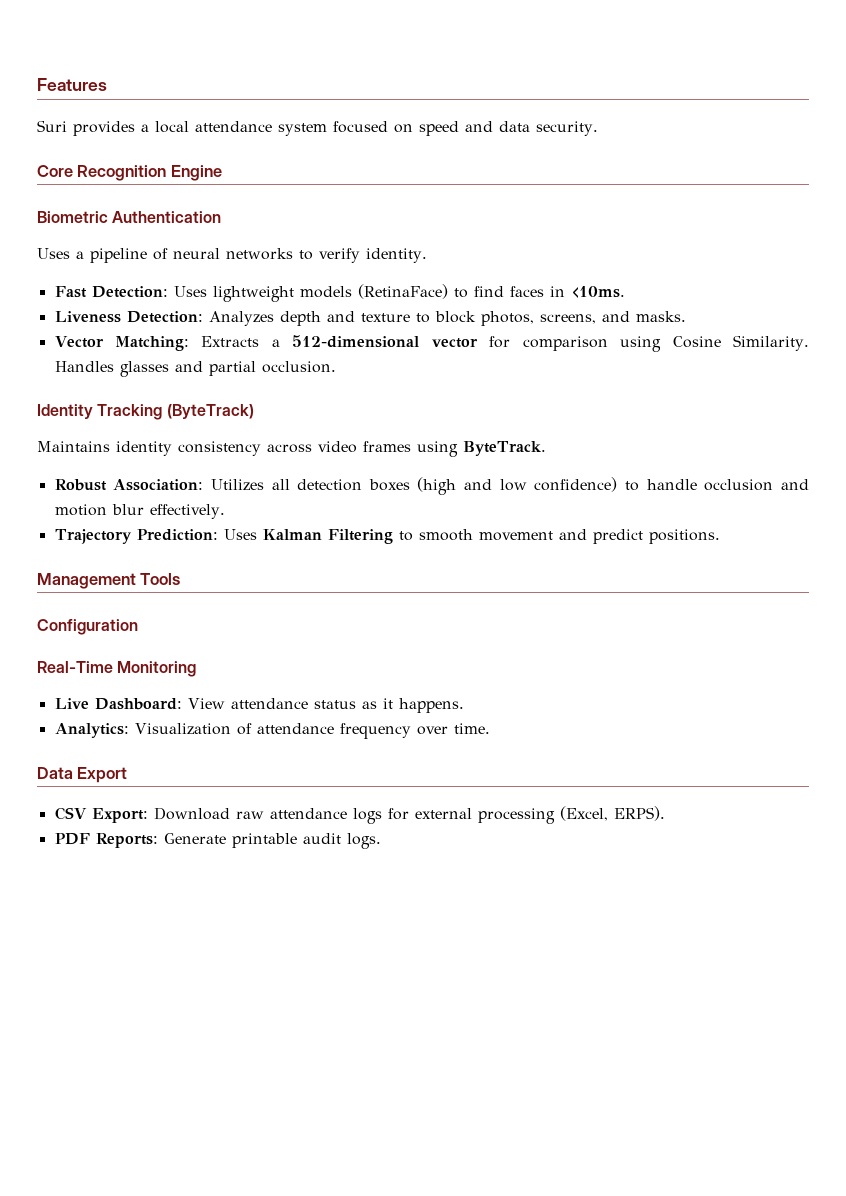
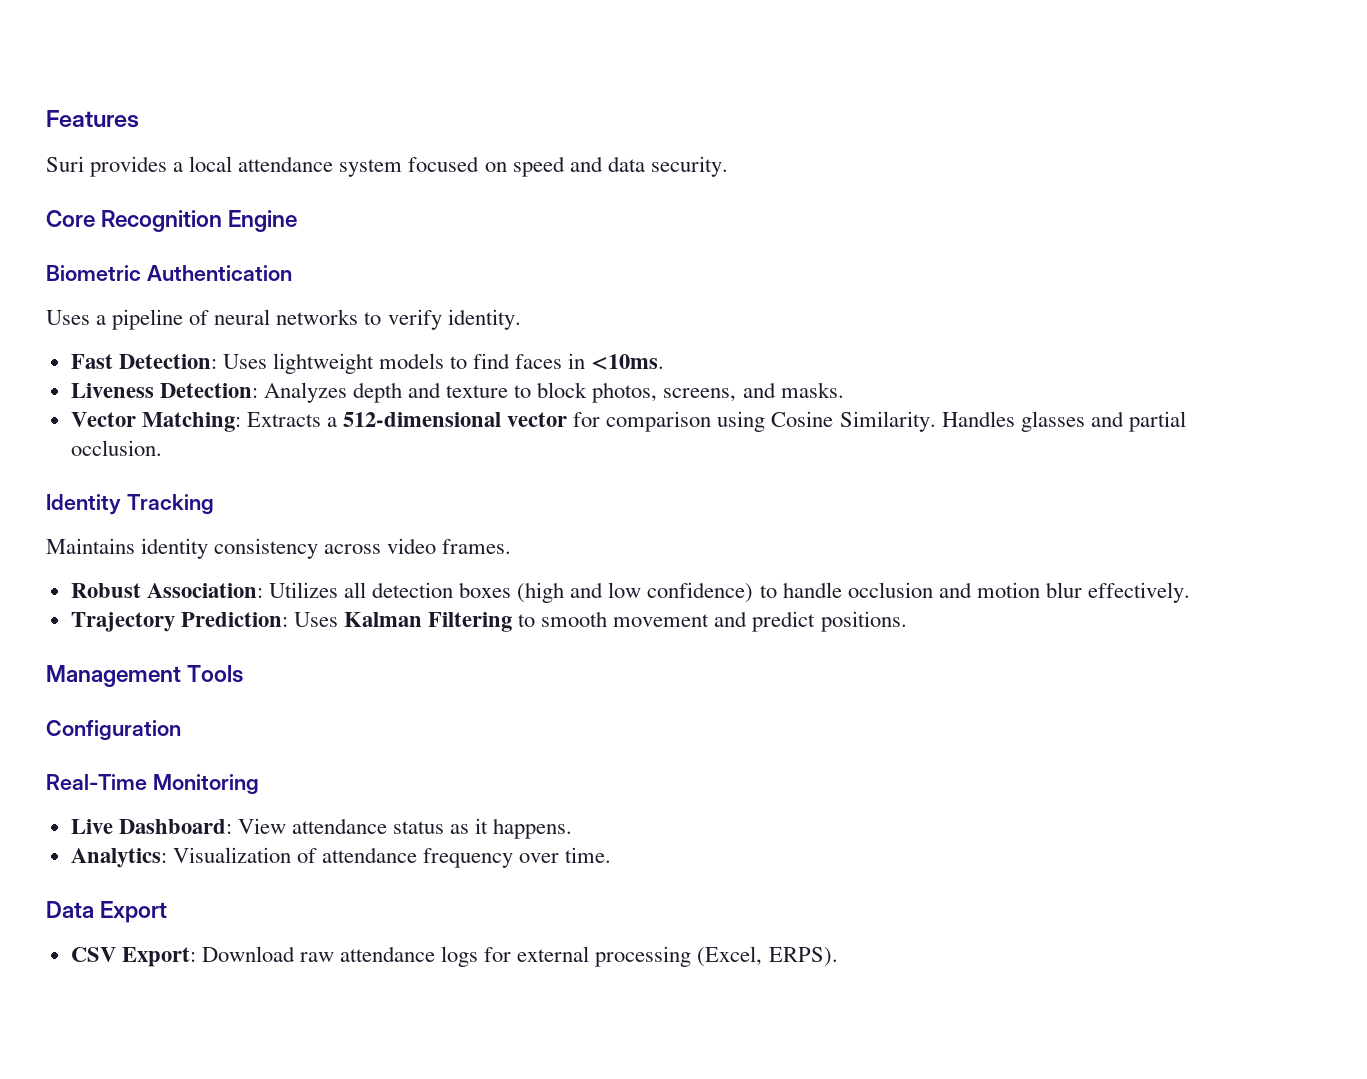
- Fast Detection: Uses lightweight models (RetinaFace) to find faces in <10ms.
+ Fast Detection: Uses lightweight models to find faces in <10ms.
- Identity Tracking (ByteTrack)
+ Identity Tracking
- Maintains identity consistency across video frames using ByteTrack.
+ Maintains identity consistency across video frames.
- PDF Reports: Generate printable audit logs.

